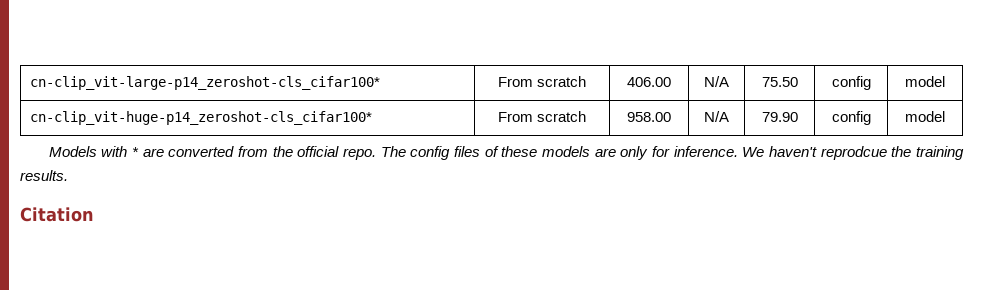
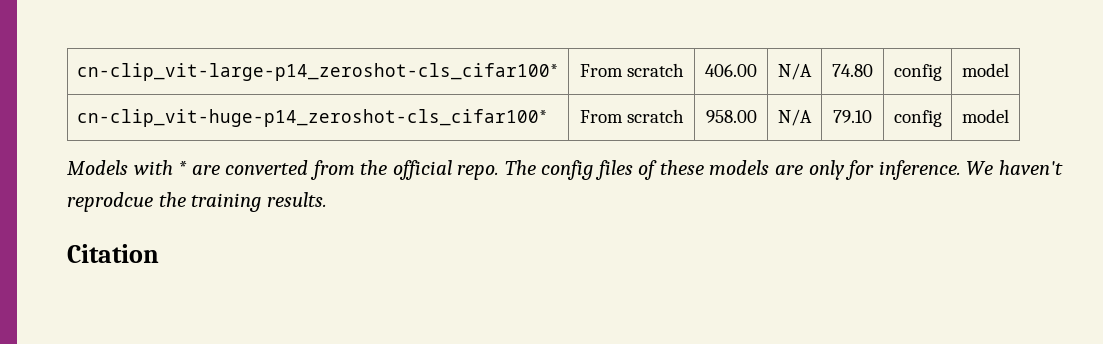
- cn-clip_vit-large-p14_zeroshot-cls_cifar100* | From scratch | 406.00 | N/A | 75.50 | config | model
+ cn-clip_vit-large-p14_zeroshot-cls_cifar100* | From scratch | 406.00 | N/A | 74.80 | config | model
- cn-clip_vit-huge-p14_zeroshot-cls_cifar100* | From scratch | 958.00 | N/A | 79.90 | config | model
+ cn-clip_vit-huge-p14_zeroshot-cls_cifar100* | From scratch | 958.00 | N/A | 79.10 | config | model

